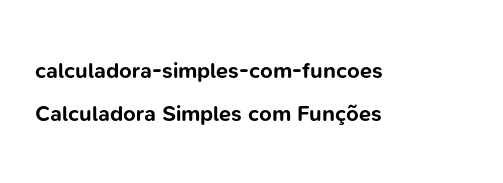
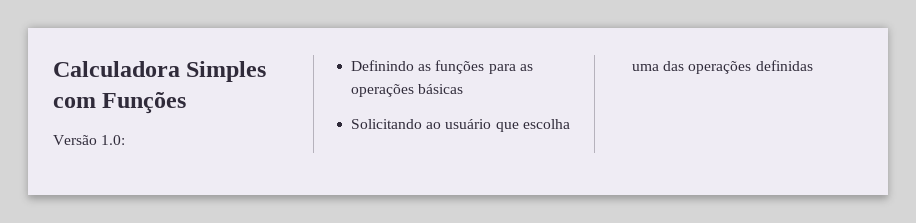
- calculadora-simples-com-funcoes
+ Versão 1.0:
+ Definindo as funções para as operações básicas
+ Solicitando ao usuário que escolha uma das operações definidas

